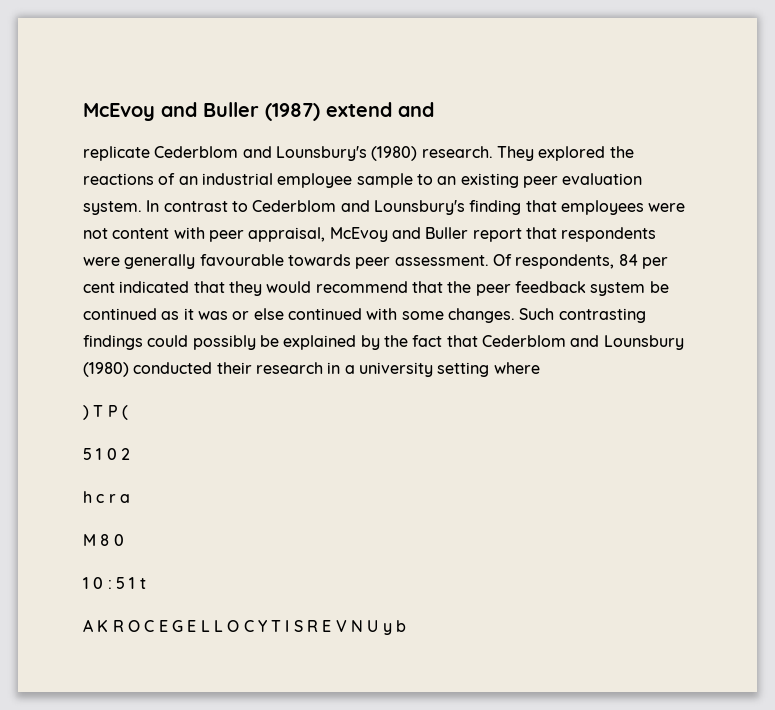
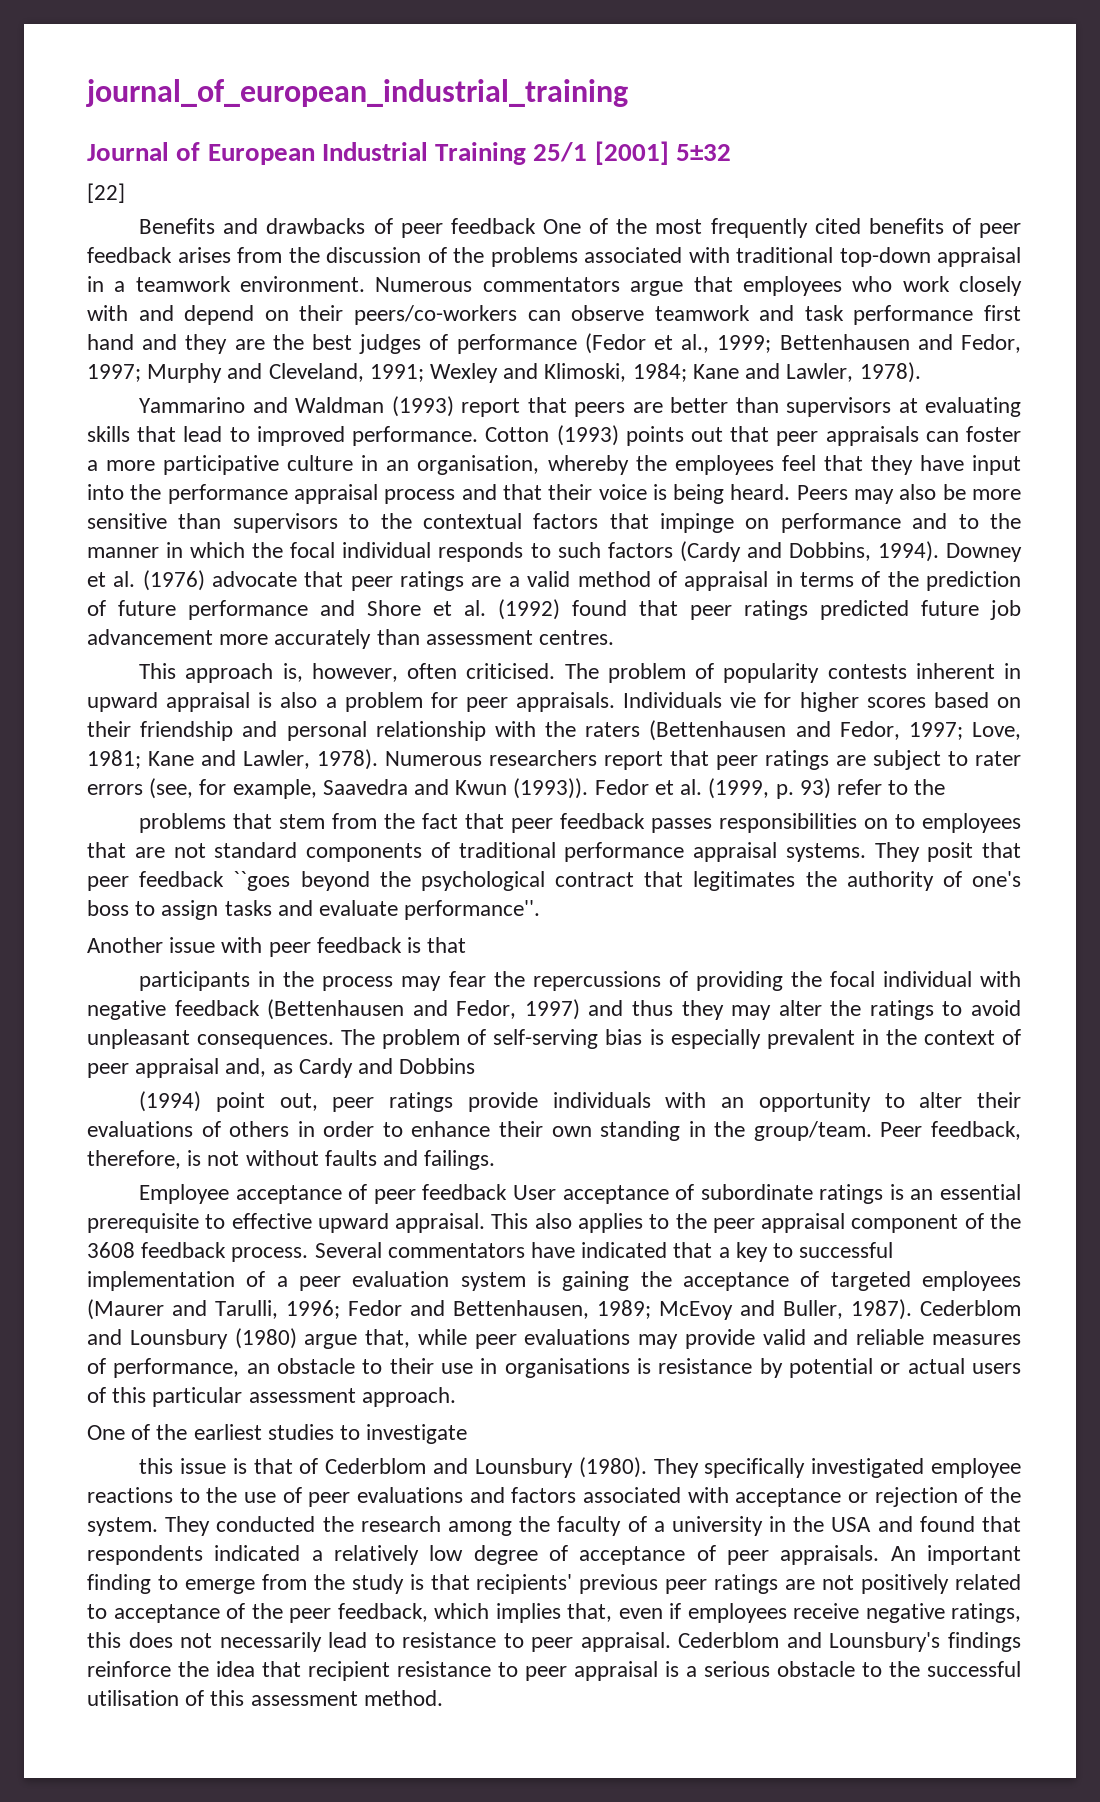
- McEvoy and Buller (1987) extend and
- replicate Cederblom and Lounsbury's (1980) research. They explored the reactions of an industrial employee sample to an existing peer evaluation system. In contrast to Cederblom and Lounsbury's finding that employees were not content with peer appraisal, McEvoy and Buller report that respondents were generally favourable towards peer assessment. Of respondents, 84 per cent indicated that they would recommend that the peer feedback system be continued as it was or else continued with some changes. Such contrasting findings could possibly be explained by the fact that Cederblom and Lounsbury (1980) conducted their research in a university setting where
- ) T P (
- 5 1 0 2
- h c r a
- M 8 0
- 1 0 : 5 1 t
- A K R O C E G E L L O C Y T I S R E V N U y b
+ journal_of_european_industrial_training
+ Journal of European Industrial Training 25/1 [2001] 5±32
+ [22]
+ Benefits and drawbacks of peer feedback One of the most frequently cited benefits of peer feedback arises from the discussion of the problems associated with traditional top-down appraisal in a teamwork environment. Numerous commentators argue that employees who work closely with and depend on their peers/co-workers can observe teamwork and task performance first hand and they are the best judges of performance (Fedor et al., 1999; Bettenhausen and Fedor, 1997; Murphy and Cleveland, 1991; Wexley and Klimoski, 1984; Kane and Lawler, 1978).
+ Yammarino and Waldman (1993) report that peers are better than supervisors at evaluating skills that lead to improved performance. Cotton (1993) points out that peer appraisals can foster a more participative culture in an organisation, whereby the employees feel that they have input into the performance appraisal process and that their voice is being heard. Peers may also be more sensitive than supervisors to the contextual factors that impinge on performance and to the manner in which the focal individual responds to such factors (Cardy and Dobbins, 1994). Downey et al. (1976) advocate that peer ratings are a valid method of appraisal in terms of the prediction of future performance and Shore et al. (1992) found that peer ratings predicted future job advancement more accurately than assessment centres.
+ This approach is, however, often criticised. The problem of popularity contests inherent in upward appraisal is also a problem for peer appraisals. Individuals vie for higher scores based on their friendship and personal relationship with the raters (Bettenhausen and Fedor, 1997; Love, 1981; Kane and Lawler, 1978). Numerous researchers report that peer ratings are subject to rater errors (see, for example, Saavedra and Kwun (1993)). Fedor et al. (1999, p. 93) refer to the
+ problems that stem from the fact that peer feedback passes responsibilities on to employees that are not standard components of traditional performance appraisal systems. They posit that peer feedback ``goes beyond the psychological contract that legitimates the authority of one's boss to assign tasks and evaluate performance''.
+ Another issue with peer feedback is that
+ participants in the process may fear the repercussions of providing the focal individual with negative feedback (Bettenhausen and Fedor, 1997) and thus they may alter the ratings to avoid unpleasant consequences. The problem of self-serving bias is especially prevalent in the context of peer appraisal and, as Cardy and Dobbins
+ (1994) point out, peer ratings provide individuals with an opportunity to alter their evaluations of others in order to enhance their own standing in the group/team. Peer feedback, therefore, is not without faults and failings.
+ Employee acceptance of peer feedback User acceptance of subordinate ratings is an essential prerequisite to effective upward appraisal. This also applies to the peer appraisal component of the 3608 feedback process. Several commentators have indicated that a key to successful implementation of a peer evaluation system is gaining the acceptance of targeted employees (Maurer and Tarulli, 1996; Fedor and Bettenhausen, 1989; McEvoy and Buller, 1987). Cederblom and Lounsbury (1980) argue that, while peer evaluations may provide valid and reliable measures of performance, an obstacle to their use in organisations is resistance by potential or actual users of this particular assessment approach.
+ One of the earliest studies to investigate
+ this issue is that of Cederblom and Lounsbury (1980). They specifically investigated employee reactions to the use of peer evaluations and factors associated with acceptance or rejection of the system. They conducted the research among the faculty of a university in the USA and found that respondents indicated a relatively low degree of acceptance of peer appraisals. An important finding to emerge from the study is that recipients' previous peer ratings are not positively related to acceptance of the peer feedback, which implies that, even if employees receive negative ratings, this does not necessarily lead to resistance to peer appraisal. Cederblom and Lounsbury's findings reinforce the idea that recipient resistance to peer appraisal is a serious obstacle to the successful utilisation of this assessment method.

